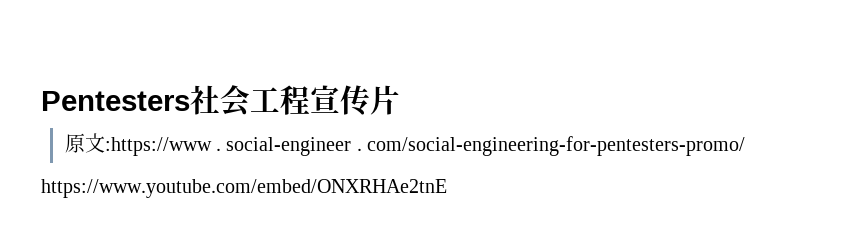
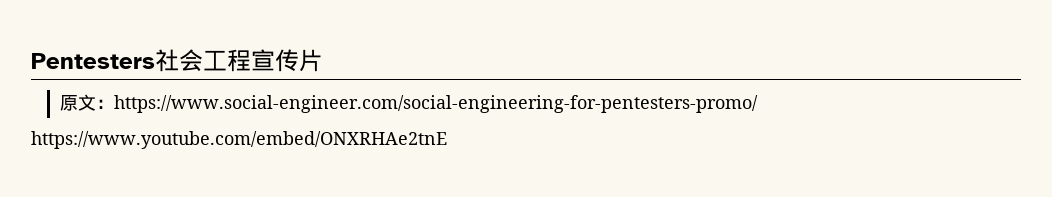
- 原文:https://www . social-engineer . com/social-engineering-for-pentesters-promo/
+ 原文：https://www.social-engineer.com/social-engineering-for-pentesters-promo/

